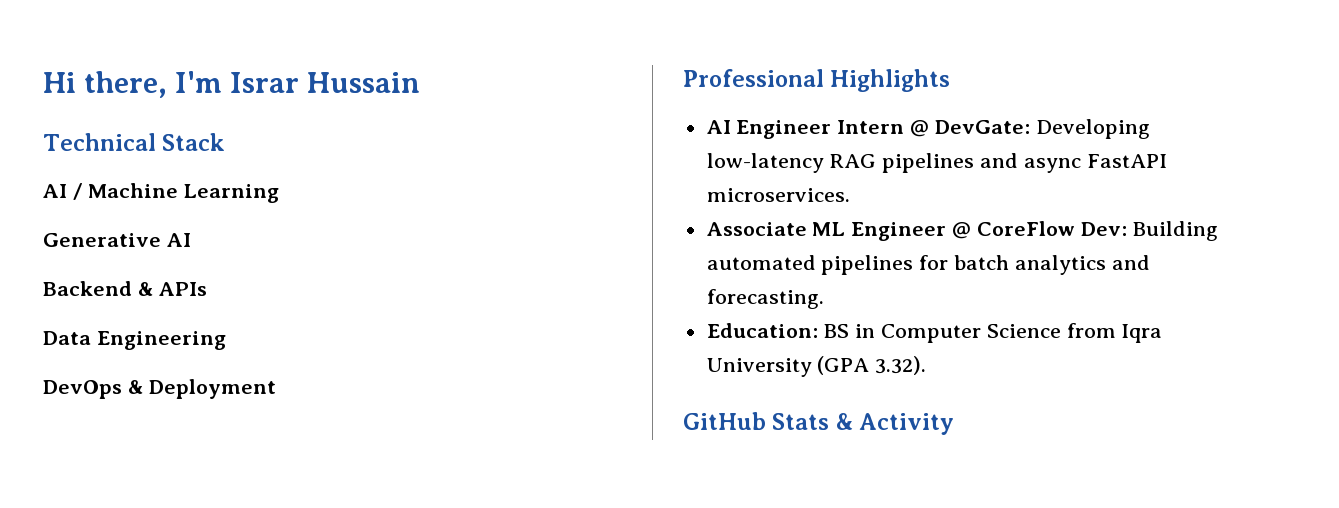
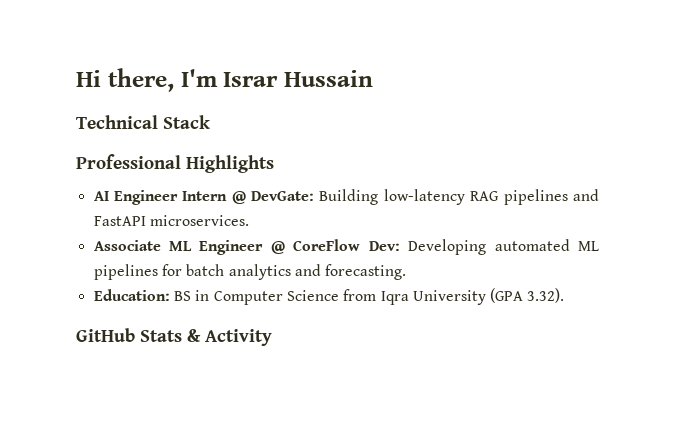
- AI / Machine Learning
- Generative AI
- Backend & APIs
- Data Engineering
- DevOps & Deployment
- AI Engineer Intern @ DevGate: Developing low-latency RAG pipelines and async FastAPI microservices.
+ AI Engineer Intern @ DevGate: Building low-latency RAG pipelines and FastAPI microservices.
- Associate ML Engineer @ CoreFlow Dev: Building automated pipelines for batch analytics and forecasting.
+ Associate ML Engineer @ CoreFlow Dev: Developing automated ML pipelines for batch analytics and forecasting.

